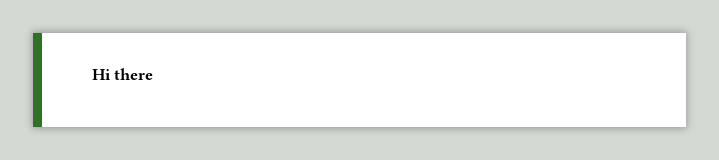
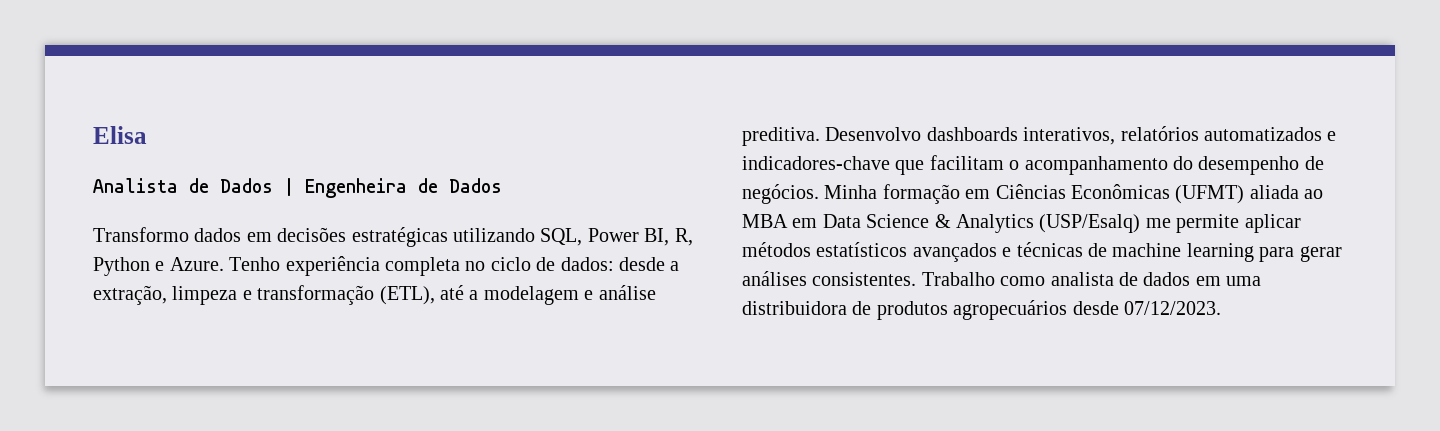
- Hi there
+ Elisa
+ Analista de Dados | Engenheira de Dados
+ Transformo dados em decisões estratégicas utilizando SQL, Power BI, R, Python e Azure. Tenho experiência completa no ciclo de dados: desde a extração, limpeza e transformação (ETL), até a modelagem e análise preditiva. Desenvolvo dashboards interativos, relatórios automatizados e indicadores-chave que facilitam o acompanhamento do desempenho de negócios. Minha formação em Ciências Econômicas (UFMT) aliada ao MBA em Data Science & Analytics (USP/Esalq) me permite aplicar métodos estatísticos avançados e técnicas de machine learning para gerar análises consistentes. Trabalho como analista de dados em uma distribuidora de produtos agropecuários desde 07/12/2023.

